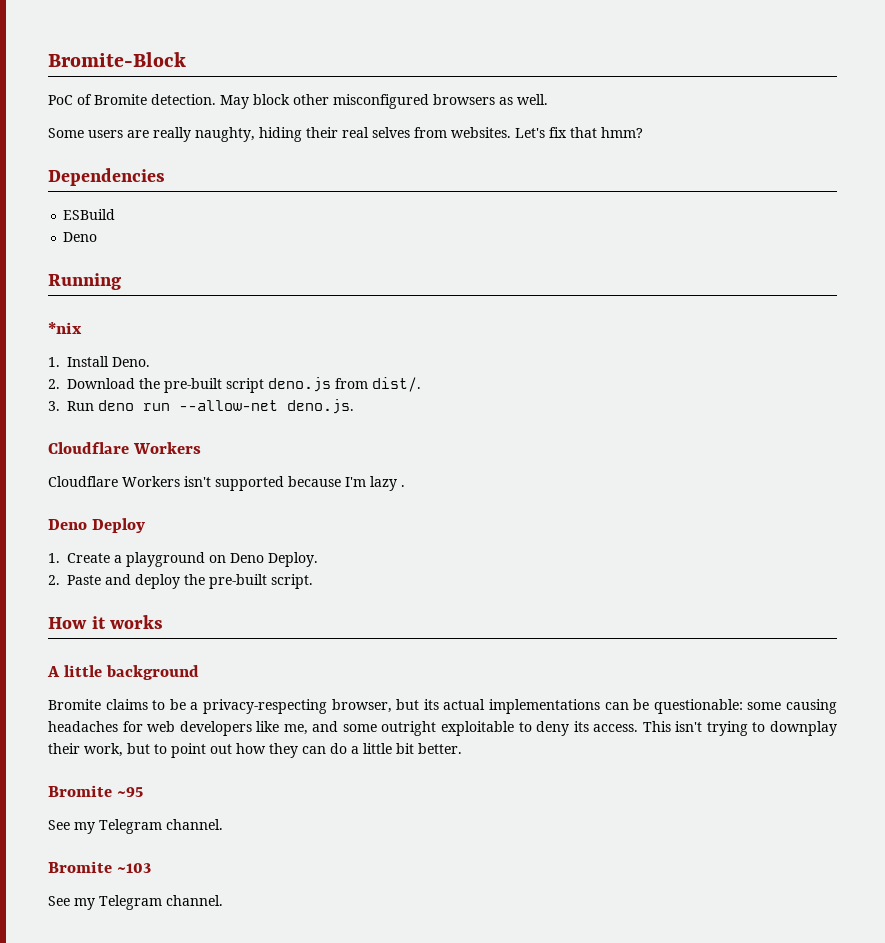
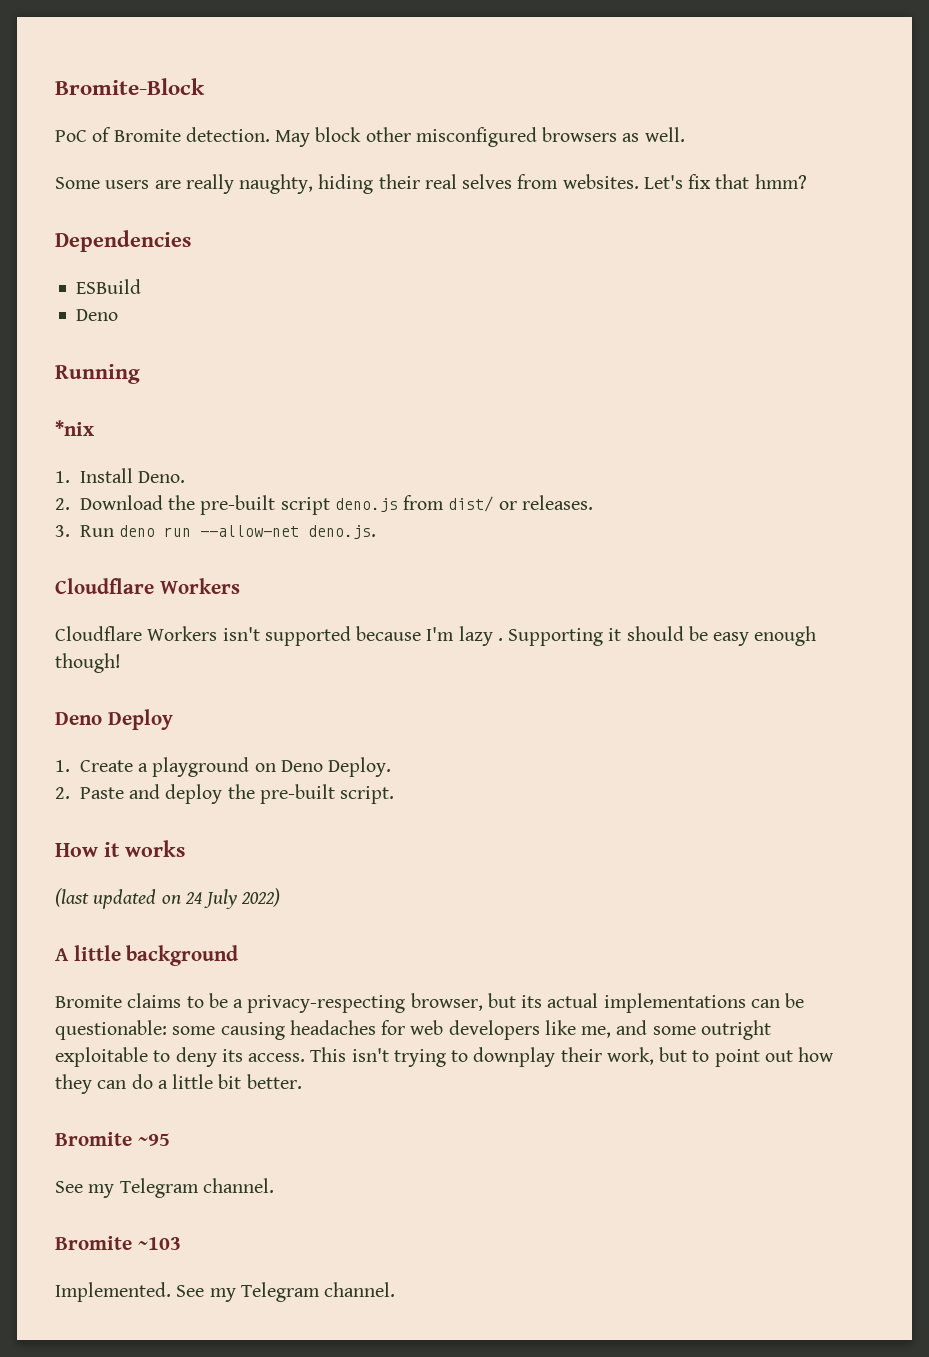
- 2. Download the pre-built script deno.js from dist/.
+ 2. Download the pre-built script deno.js from dist/ or releases.
+ Supporting it should be easy enough though!
+ (last updated on 24 July 2022)
+ Implemented.

